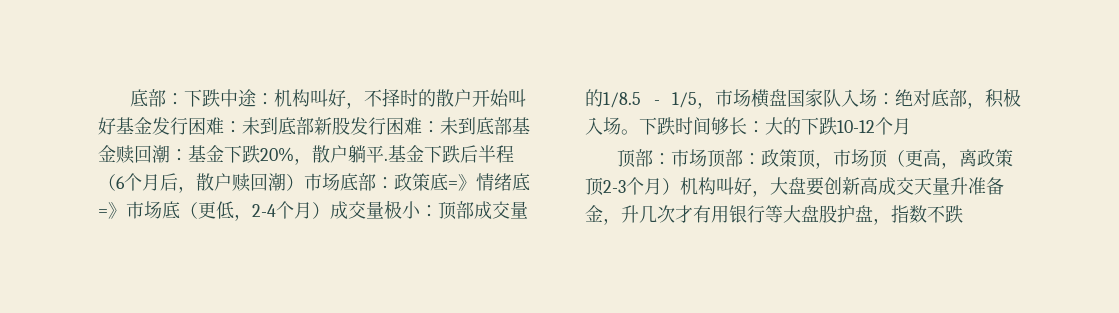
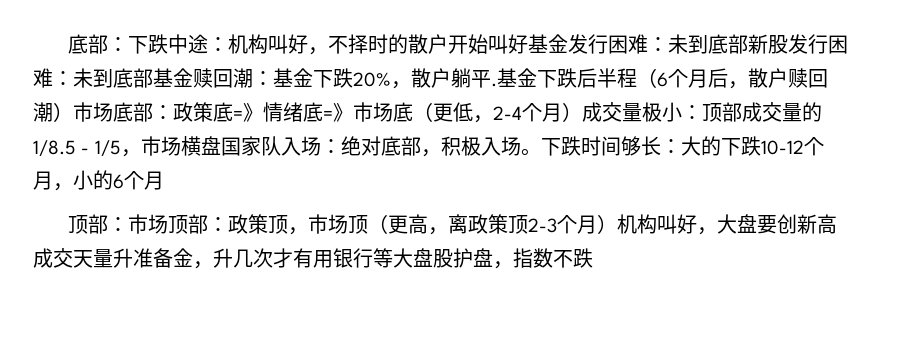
- 下跌时间够长：大的下跌10-12个月
+ 下跌时间够长：大的下跌10-12个月，小的6个月

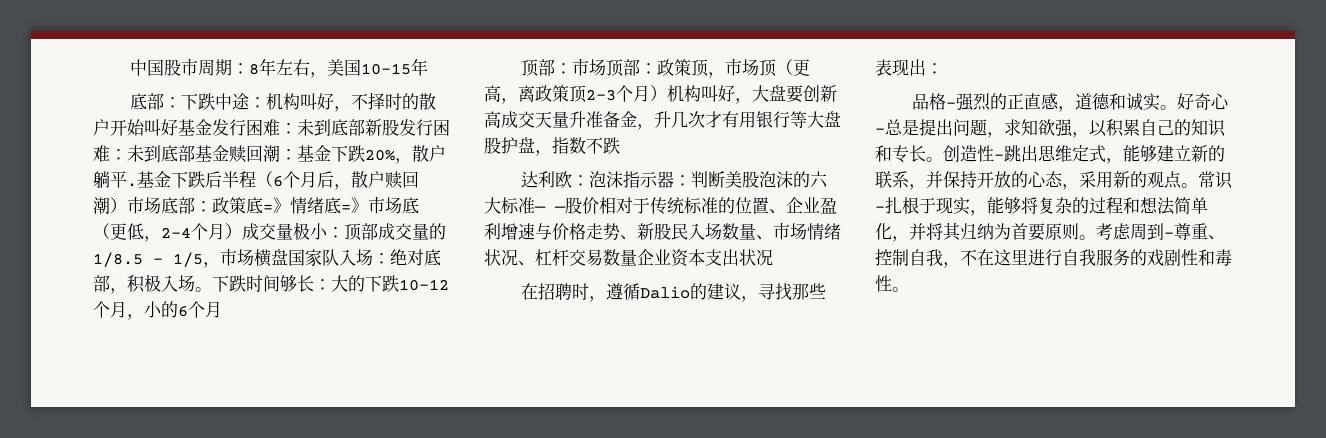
+ 中国股市周期：8年左右，美国10-15年
+ 达利欧：泡沫指示器：判断美股泡沫的六大标准— —股价相对于传统标准的位置、企业盈利增速与价格走势、新股民入场数量、市场情绪状况、杠杆交易数量企业资本支出状况
+ 在招聘时，遵循Dalio的建议，寻找那些表现出：
+ 品格–强烈的正直感，道德和诚实。好奇心–总是提出问题，求知欲强，以积累自己的知识和专长。创造性–跳出思维定式，能够建立新的联系，并保持开放的心态，采用新的观点。常识–扎根于现实，能够将复杂的过程和想法简单化，并将其归纳为首要原则。考虑周到–尊重、控制自我，不在这里进行自我服务的戏剧性和毒性。

